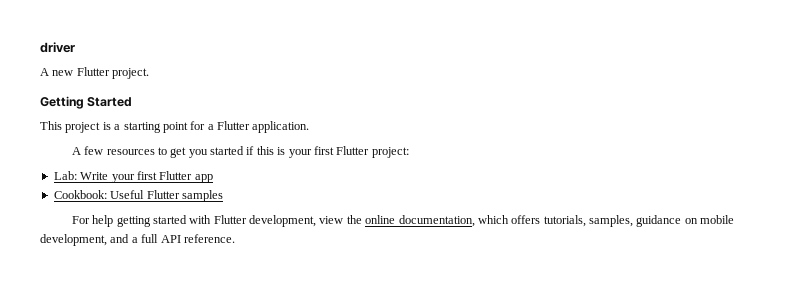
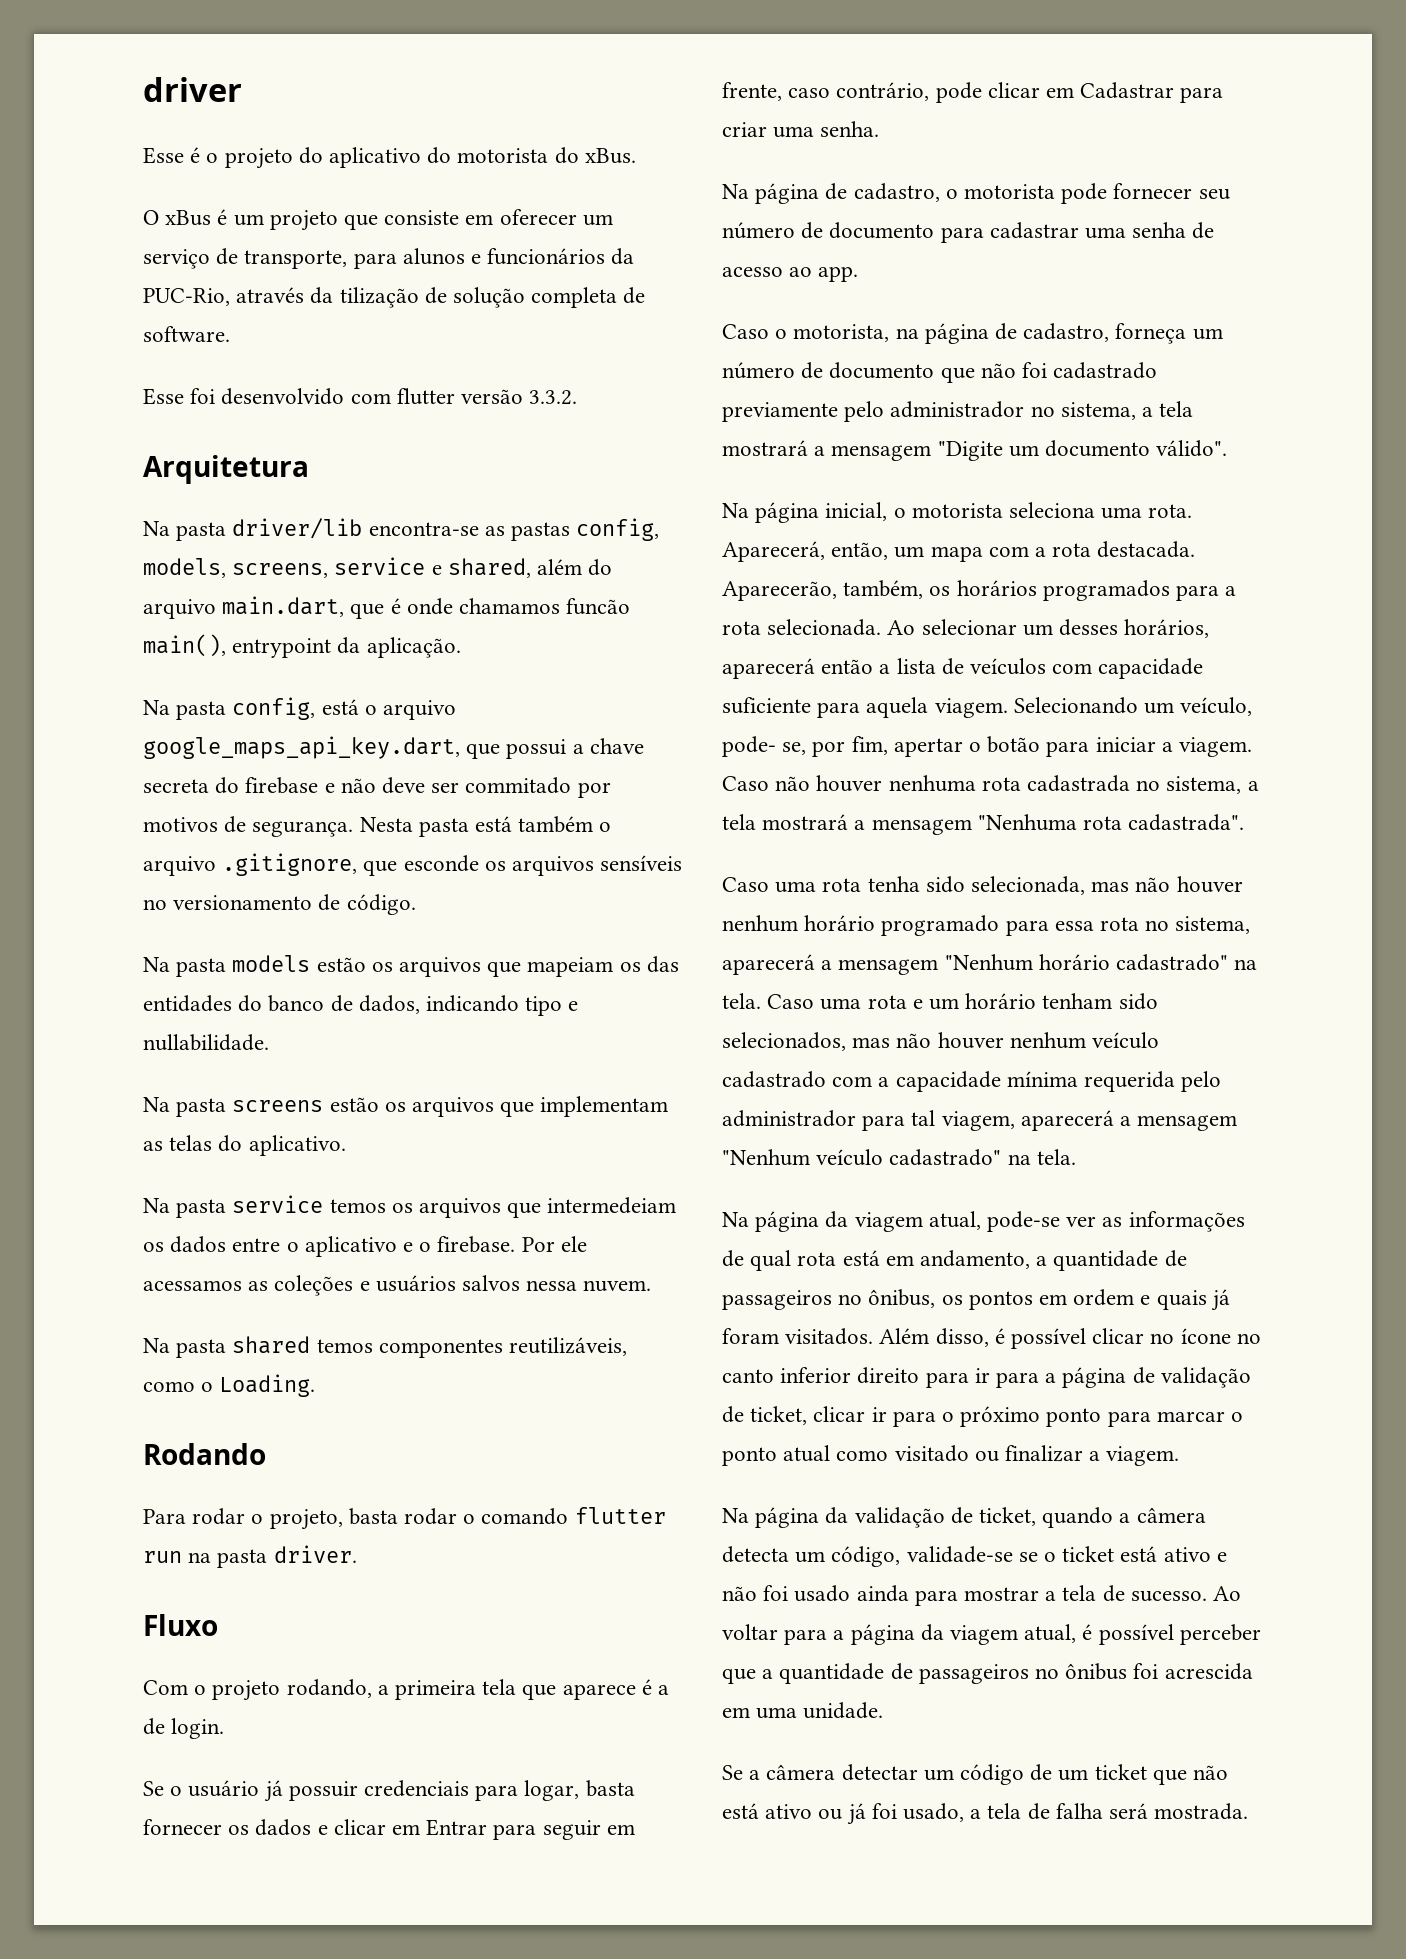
- A new Flutter project.
- Getting Started
- This project is a starting point for a Flutter application.
- A few resources to get you started if this is your first Flutter project:
- Lab: Write your first Flutter app
- Cookbook: Useful Flutter samples
- For help getting started with Flutter development, view the online documentation, which offers tutorials, samples, guidance on mobile development, and a full API reference.
+ Esse é o projeto do aplicativo do motorista do xBus.
+ O xBus é um projeto que consiste em oferecer um serviço de transporte, para alunos e funcionários da PUC-Rio, através da tilização de solução completa de software.
+ Esse foi desenvolvido com flutter versão 3.3.2.
+ Arquitetura
+ Na pasta driver/lib encontra-se as pastas config, models, screens, service e shared, além do arquivo main.dart, que é onde chamamos funcão main(), entrypoint da aplicação.
+ Na pasta config, está o arquivo google_maps_api_key.dart, que possui a chave secreta do firebase e não deve ser commitado por motivos de segurança. Nesta pasta está também o arquivo .gitignore, que esconde os arquivos sensíveis no versionamento de código.
+ Na pasta models estão os arquivos que mapeiam os das entidades do banco de dados, indicando tipo e nullabilidade.
+ Na pasta screens estão os arquivos que implementam as telas do aplicativo.
+ Na pasta service temos os arquivos que intermedeiam os dados entre o aplicativo e o firebase. Por ele acessamos as coleções e usuários salvos nessa nuvem.
+ Na pasta shared temos componentes reutilizáveis, como o Loading.
+ Rodando
+ Para rodar o projeto, basta rodar o comando flutter run na pasta driver.
+ Fluxo
+ Com o projeto rodando, a primeira tela que aparece é a de login.
+ Se o usuário já possuir credenciais para logar, basta fornecer os dados e clicar em Entrar para seguir em frente, caso contrário, pode clicar em Cadastrar para criar uma senha.
+ Na página de cadastro, o motorista pode fornecer seu número de documento para cadastrar uma senha de acesso ao app.
+ Caso o motorista, na página de cadastro, forneça um número de documento que não foi cadastrado previamente pelo administrador no sistema, a tela mostrará a mensagem "Digite um documento válido".
+ Na página inicial, o motorista seleciona uma rota. Aparecerá, então, um mapa com a rota destacada. Aparecerão, também, os horários programados para a rota selecionada. Ao selecionar um desses horários, aparecerá então a lista de veículos com capacidade suficiente para aquela viagem. Selecionando um veículo, pode- se, por fim, apertar o botão para iniciar a viagem. Caso não houver nenhuma rota cadastrada no sistema, a tela mostrará a mensagem "Nenhuma rota cadastrada".
+ Caso uma rota tenha sido selecionada, mas não houver nenhum horário programado para essa rota no sistema, aparecerá a mensagem "Nenhum horário cadastrado" na tela. Caso uma rota e um horário tenham sido selecionados, mas não houver nenhum veículo cadastrado com a capacidade mínima requerida pelo administrador para tal viagem, aparecerá a mensagem "Nenhum veículo cadastrado" na tela.
+ Na página da viagem atual, pode-se ver as informações de qual rota está em andamento, a quantidade de passageiros no ônibus, os pontos em ordem e quais já foram visitados. Além disso, é possível clicar no ícone no canto inferior direito para ir para a página de validação de ticket, clicar ir para o próximo ponto para marcar o ponto atual como visitado ou finalizar a viagem.
+ Na página da validação de ticket, quando a câmera detecta um código, validade-se se o ticket está ativo e não foi usado ainda para mostrar a tela de sucesso. Ao voltar para a página da viagem atual, é possível perceber que a quantidade de passageiros no ônibus foi acrescida em uma unidade.
+ Se a câmera detectar um código de um ticket que não está ativo ou já foi usado, a tela de falha será mostrada.

